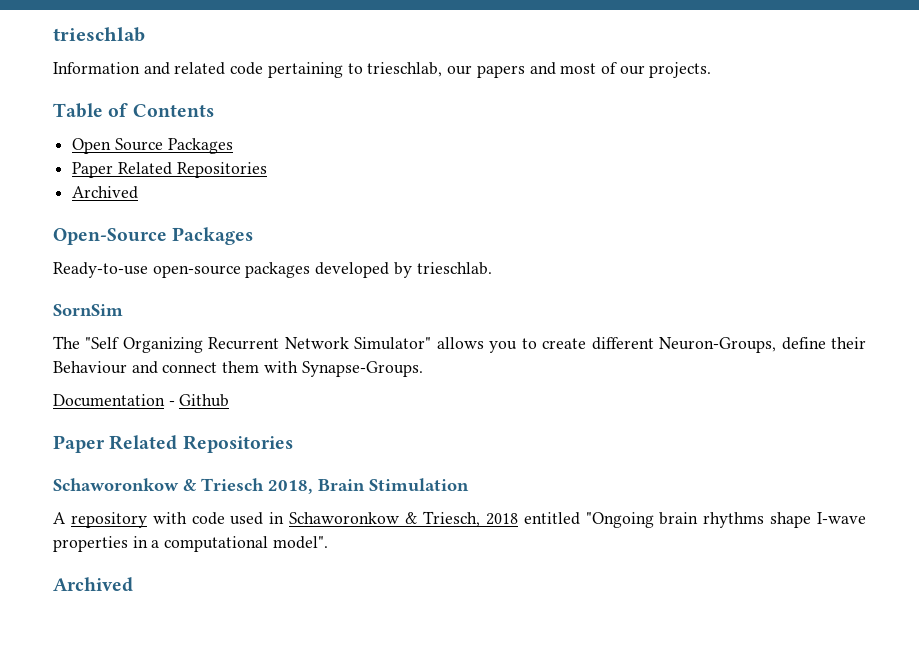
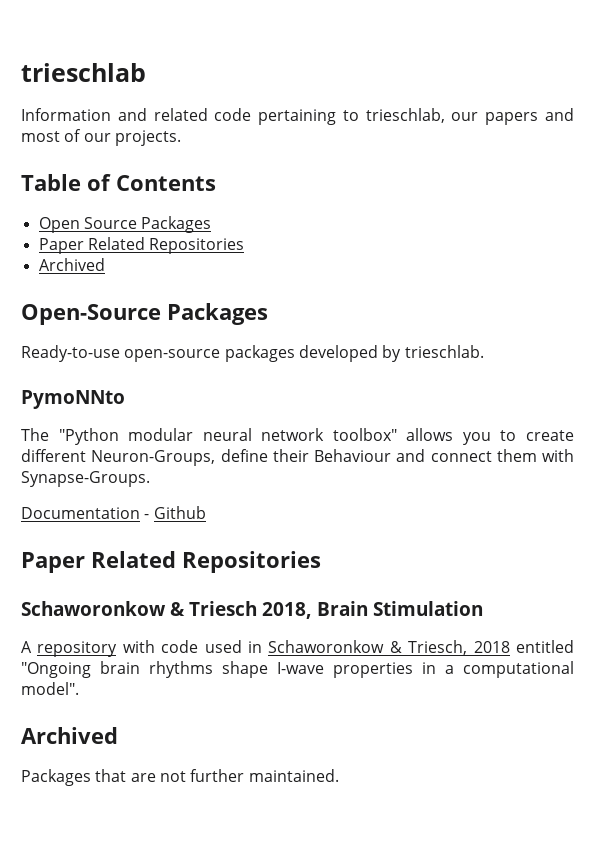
- SornSim
+ PymoNNto
- The "Self Organizing Recurrent Network Simulator" allows you to create different Neuron-Groups, define their Behaviour and connect them with Synapse-Groups.
+ The "Python modular neural network toolbox" allows you to create different Neuron-Groups, define their Behaviour and connect them with Synapse-Groups.
+ Packages that are not further maintained.

